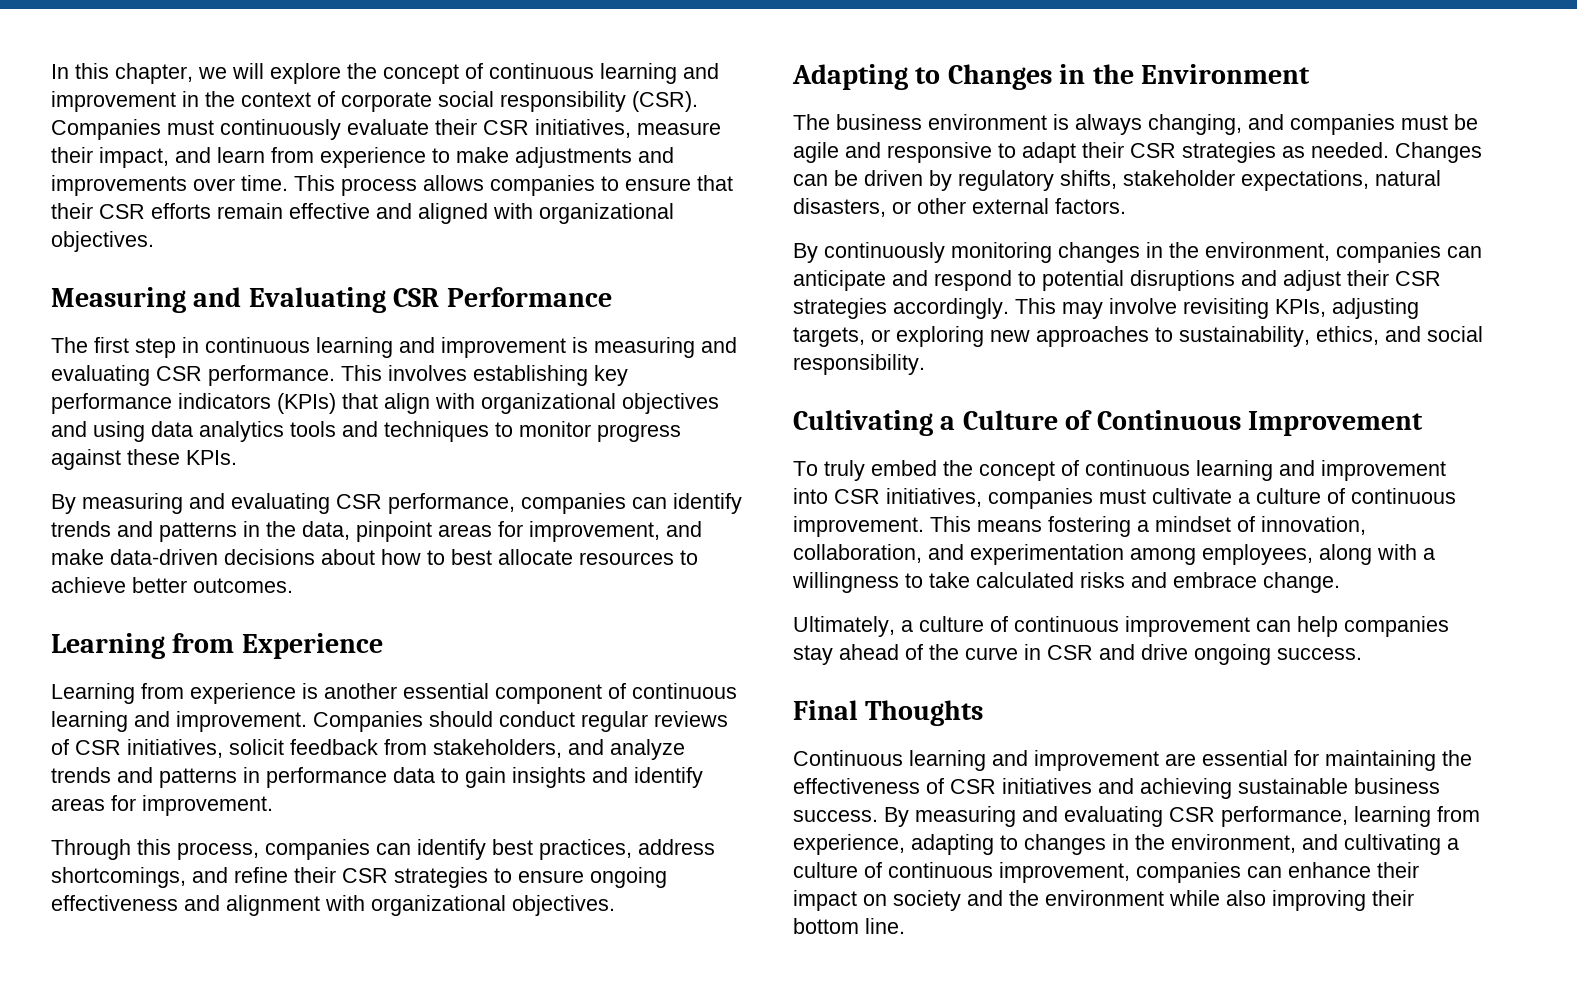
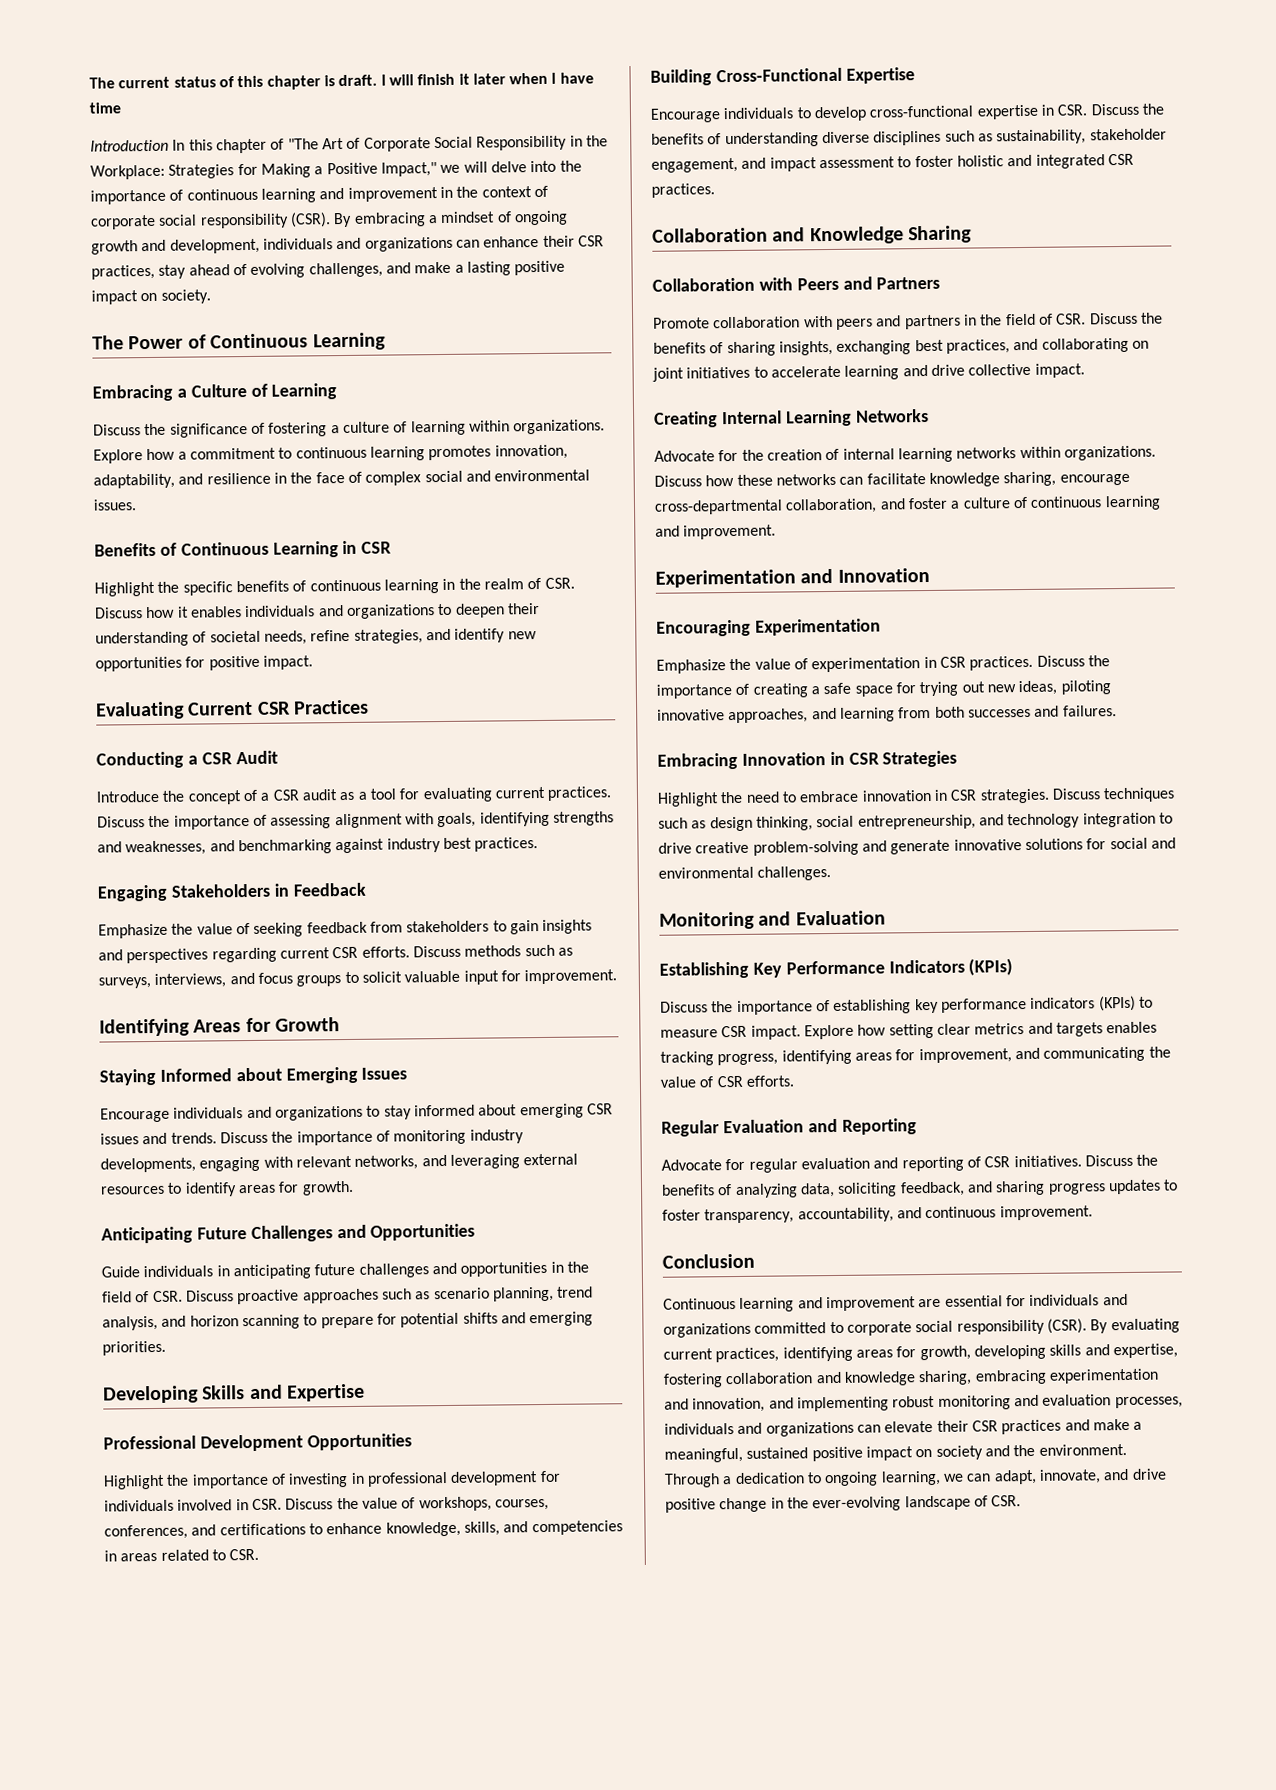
- In this chapter, we will explore the concept of continuous learning and improvement in the context of corporate social responsibility (CSR).
+ The current status of this chapter is draft. I will finish it later when I have time
+ Introduction In this chapter of "The Art of Corporate Social Responsibility in the Workplace: Strategies for Making a Positive Impact," we will delve into the importance of continuous learning and improvement in the context of corporate social responsibility (CSR).
- Companies must continuously evaluate their CSR initiatives, measure their impact, and learn from experience to make adjustments and improvements over time. This process allows companies to ensure that their CSR efforts remain effective and aligned with organizational objectives.
- Measuring and Evaluating CSR Performance
- The first step in continuous learning and improvement is measuring and evaluating CSR performance. This involves establishing key performance indicators (KPIs) that align with organizational objectives and using data analytics tools and techniques to monitor progress against these KPIs.
- By measuring and evaluating CSR performance, companies can identify trends and patterns in the data, pinpoint areas for improvement, and make data-driven decisions about how to best allocate resources to achieve better outcomes.
- Learning from Experience
- Learning from experience is another essential component of continuous learning and improvement. Companies should conduct regular reviews of CSR initiatives, solicit feedback from stakeholders, and analyze trends and patterns in performance data to gain insights and identify areas for improvement.
- Through this process, companies can identify best practices, address shortcomings, and refine their CSR strategies to ensure ongoing effectiveness and alignment with organizational objectives.
- Adapting to Changes in the Environment
- The business environment is always changing, and companies must be agile and responsive to adapt their CSR strategies as needed. Changes can be driven by regulatory shifts, stakeholder expectations, natural disasters, or other external factors.
- By continuously monitoring changes in the environment, companies can anticipate and respond to potential disruptions and adjust their CSR strategies accordingly. This may involve revisiting KPIs, adjusting targets, or exploring new approaches to sustainability, ethics, and social responsibility.
- Cultivating a Culture of Continuous Improvement
- To truly embed the concept of continuous learning and improvement into CSR initiatives, companies must cultivate a culture of continuous improvement. This means fostering a mindset of innovation, collaboration, and experimentation among employees, along with a willingness to take calculated risks and embrace change.
- Ultimately, a culture of continuous improvement can help companies stay ahead of the curve in CSR and drive ongoing success.
- Final Thoughts
+ By embracing a mindset of ongoing growth and development, individuals and organizations can enhance their CSR practices, stay ahead of evolving challenges, and make a lasting positive impact on society.
+ The Power of Continuous Learning
+ Embracing a Culture of Learning
+ Discuss the significance of fostering a culture of learning within organizations. Explore how a commitment to continuous learning promotes innovation, adaptability, and resilience in the face of complex social and environmental issues.
+ Benefits of Continuous Learning in CSR
+ Highlight the specific benefits of continuous learning in the realm of CSR. Discuss how it enables individuals and organizations to deepen their understanding of societal needs, refine strategies, and identify new opportunities for positive impact.
+ Evaluating Current CSR Practices
+ Conducting a CSR Audit
+ Introduce the concept of a CSR audit as a tool for evaluating current practices. Discuss the importance of assessing alignment with goals, identifying strengths and weaknesses, and benchmarking against industry best practices.
+ Engaging Stakeholders in Feedback
+ Emphasize the value of seeking feedback from stakeholders to gain insights and perspectives regarding current CSR efforts. Discuss methods such as surveys, interviews, and focus groups to solicit valuable input for improvement.
+ Identifying Areas for Growth
+ Staying Informed about Emerging Issues
+ Encourage individuals and organizations to stay informed about emerging CSR issues and trends. Discuss the importance of monitoring industry developments, engaging with relevant networks, and leveraging external resources to identify areas for growth.
+ Anticipating Future Challenges and Opportunities
+ Guide individuals in anticipating future challenges and opportunities in the field of CSR. Discuss proactive approaches such as scenario planning, trend analysis, and horizon scanning to prepare for potential shifts and emerging priorities.
+ Developing Skills and Expertise
+ Professional Development Opportunities
+ Highlight the importance of investing in professional development for individuals involved in CSR. Discuss the value of workshops, courses, conferences, and certifications to enhance knowledge, skills, and competencies in areas related to CSR.
+ Building Cross-Functional Expertise
+ Encourage individuals to develop cross-functional expertise in CSR. Discuss the benefits of understanding diverse disciplines such as sustainability, stakeholder engagement, and impact assessment to foster holistic and integrated CSR practices.
+ Collaboration and Knowledge Sharing
+ Collaboration with Peers and Partners
+ Promote collaboration with peers and partners in the field of CSR. Discuss the benefits of sharing insights, exchanging best practices, and collaborating on joint initiatives to accelerate learning and drive collective impact.
+ Creating Internal Learning Networks
+ Advocate for the creation of internal learning networks within organizations. Discuss how these networks can facilitate knowledge sharing, encourage cross-departmental collaboration, and foster a culture of continuous learning and improvement.
+ Experimentation and Innovation
+ Encouraging Experimentation
+ Emphasize the value of experimentation in CSR practices. Discuss the importance of creating a safe space for trying out new ideas, piloting innovative approaches, and learning from both successes and failures.
+ Embracing Innovation in CSR Strategies
+ Highlight the need to embrace innovation in CSR strategies. Discuss techniques such as design thinking, social entrepreneurship, and technology integration to drive creative problem-solving and generate innovative solutions for social and environmental challenges.
+ Monitoring and Evaluation
+ Establishing Key Performance Indicators (KPIs)
+ Discuss the importance of establishing key performance indicators (KPIs) to measure CSR impact. Explore how setting clear metrics and targets enables tracking progress, identifying areas for improvement, and communicating the value of CSR efforts.
+ Regular Evaluation and Reporting
+ Advocate for regular evaluation and reporting of CSR initiatives. Discuss the benefits of analyzing data, soliciting feedback, and sharing progress updates to foster transparency, accountability, and continuous improvement.
+ Conclusion
- Continuous learning and improvement are essential for maintaining the effectiveness of CSR initiatives and achieving sustainable business success. By measuring and evaluating CSR performance, learning from experience, adapting to changes in the environment, and cultivating a culture of continuous improvement, companies can enhance their impact on society and the environment while also improving their bottom line.
+ Continuous learning and improvement are essential for individuals and organizations committed to corporate social responsibility (CSR). By evaluating current practices, identifying areas for growth, developing skills and expertise, fostering collaboration and knowledge sharing, embracing experimentation and innovation, and implementing robust monitoring and evaluation processes, individuals and organizations can elevate their CSR practices and make a meaningful, sustained positive impact on society and the environment. Through a dedication to ongoing learning, we can adapt, innovate, and drive positive change in the ever-evolving landscape of CSR.

